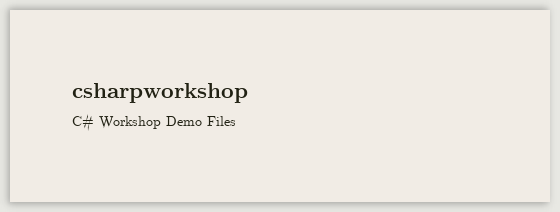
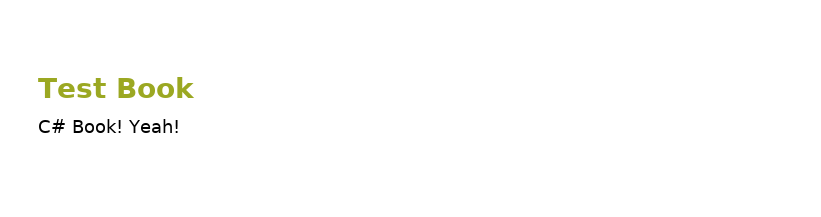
- csharpworkshop
+ Test Book
- C# Workshop Demo Files
+ C# Book! Yeah!

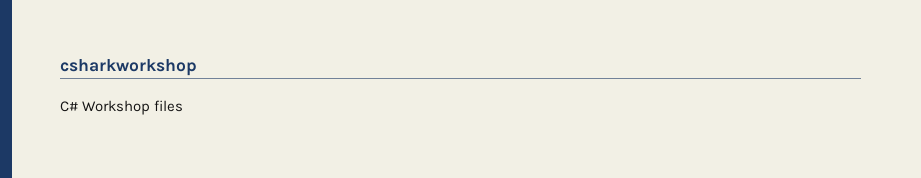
- Test Book
+ csharkworkshop
- C# Book! Yeah!
+ C# Workshop files

